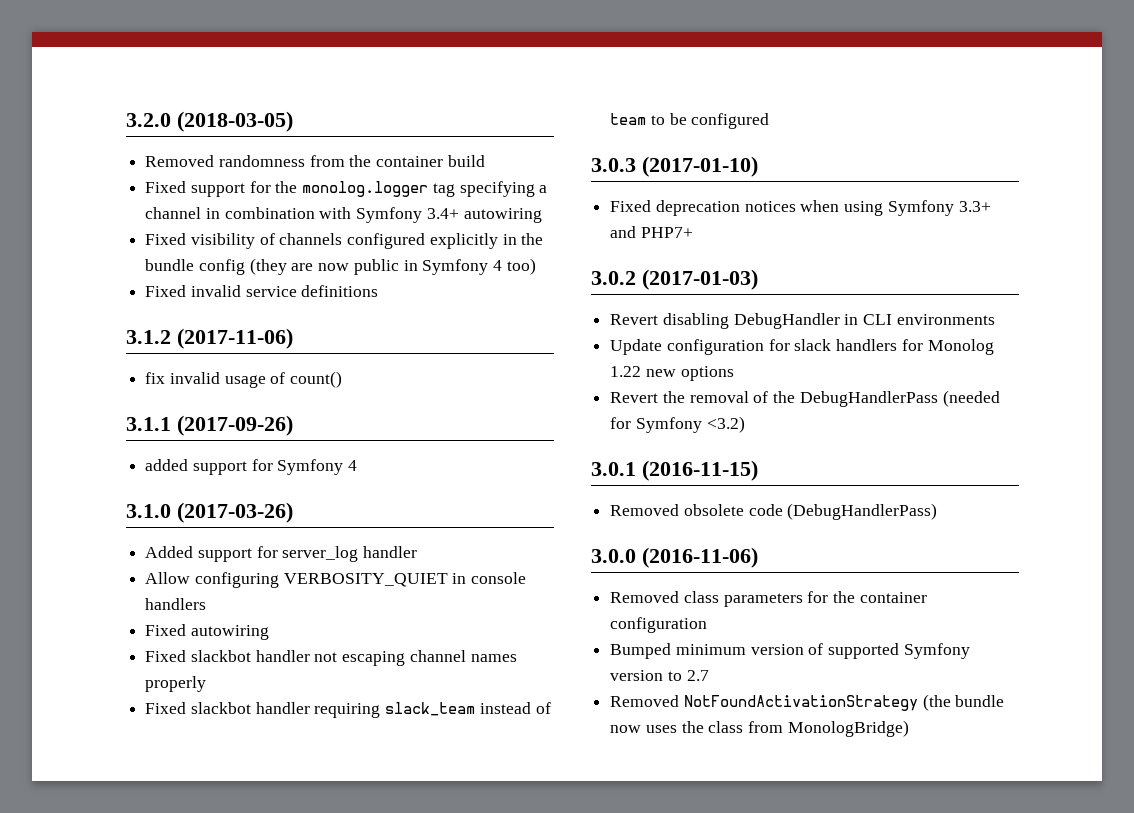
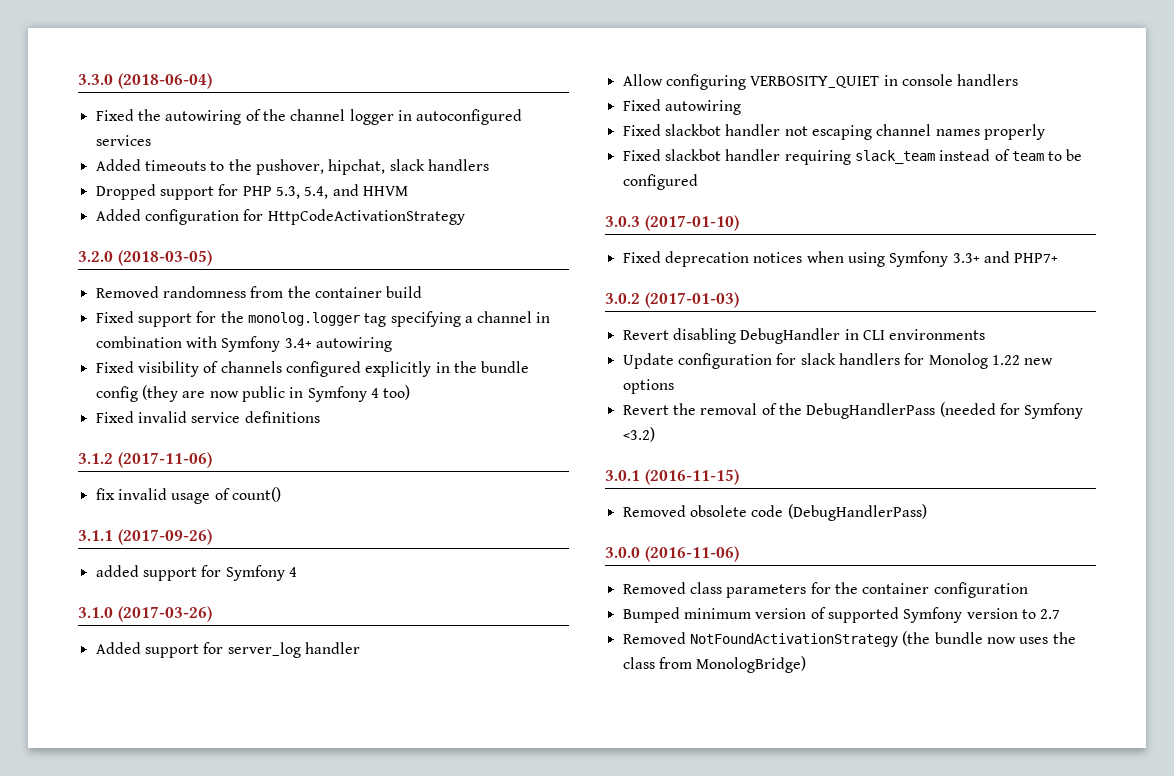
+ 3.3.0 (2018-06-04)
+ Fixed the autowiring of the channel logger in autoconfigured services
+ Added timeouts to the pushover, hipchat, slack handlers
+ Dropped support for PHP 5.3, 5.4, and HHVM
+ Added configuration for HttpCodeActivationStrategy

